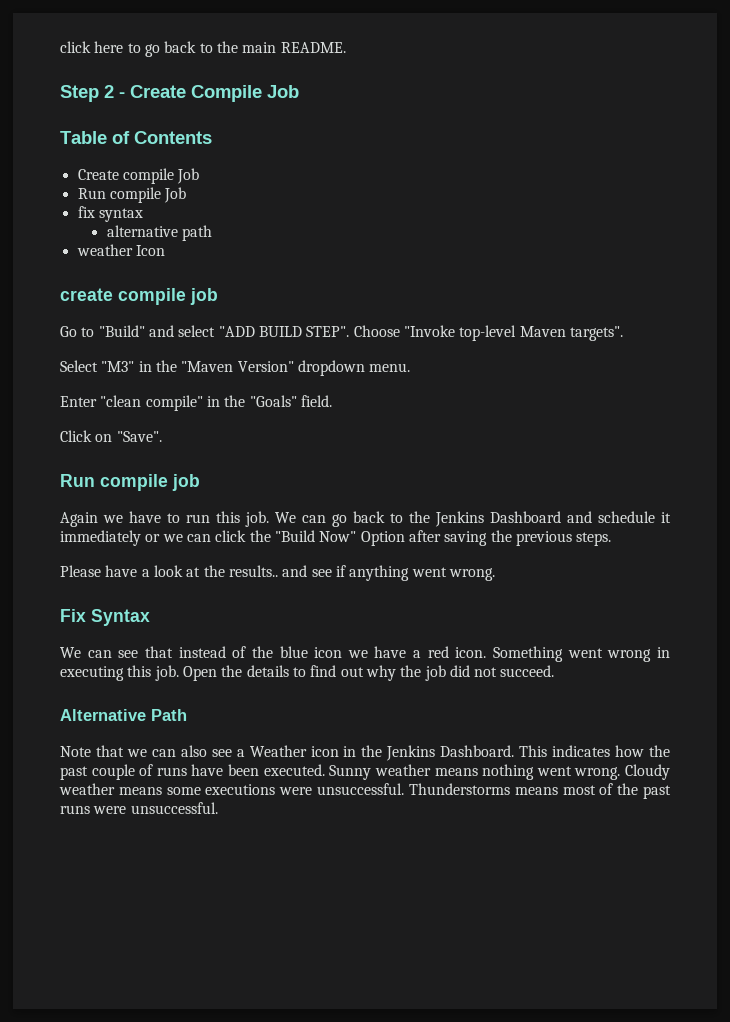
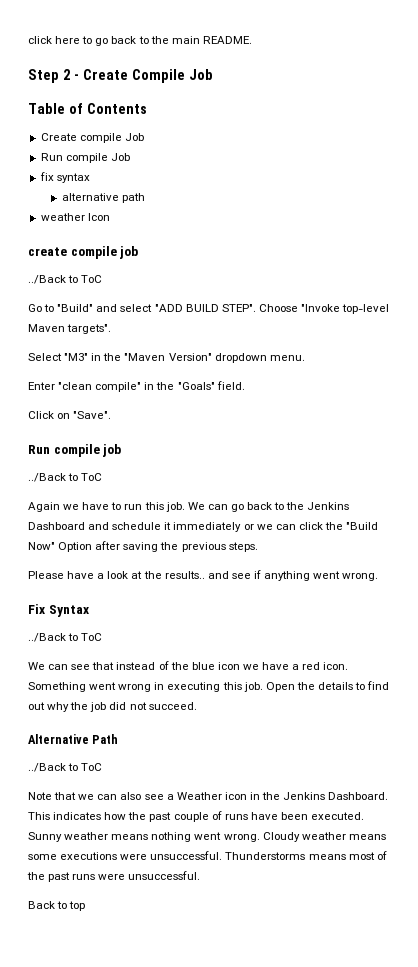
  create compile job
+ ../Back to ToC
  Run compile job
+ ../Back to ToC
  Fix Syntax
+ ../Back to ToC
  Alternative Path
+ ../Back to ToC
+ Back to top

